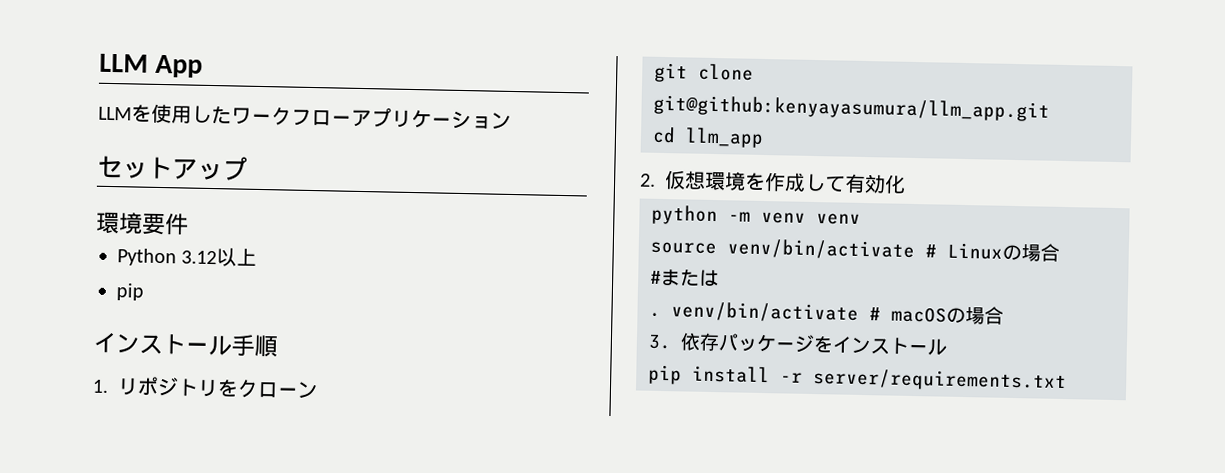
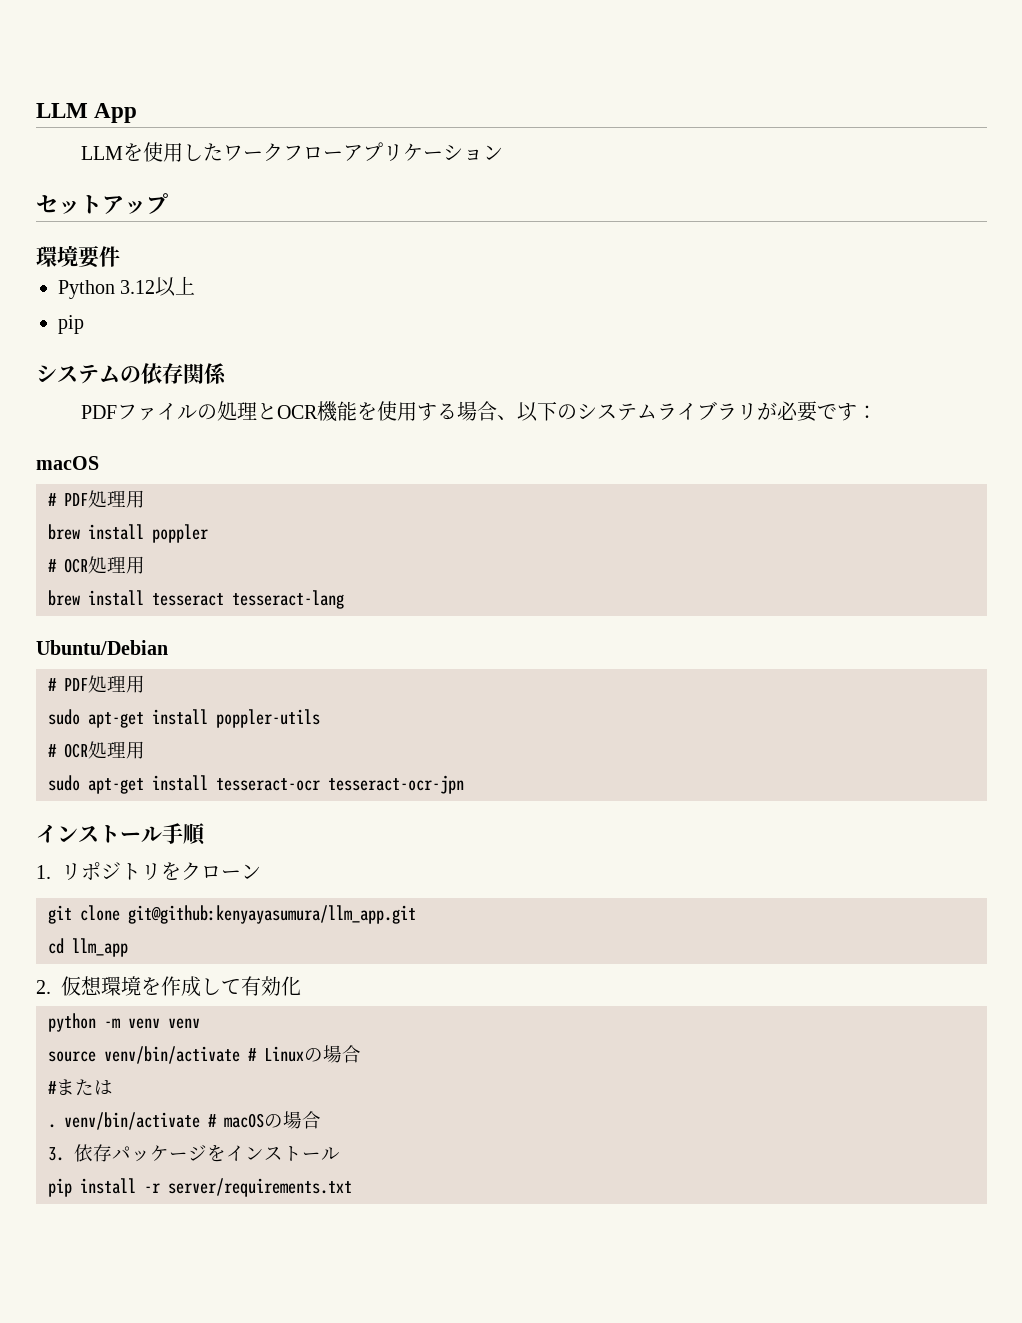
+ システムの依存関係
+ PDFファイルの処理とOCR機能を使用する場合、以下のシステムライブラリが必要です：
+ macOS
+ # PDF処理用
+ brew install poppler
+ # OCR処理用
+ brew install tesseract tesseract-lang
+ Ubuntu/Debian
+ # PDF処理用
+ sudo apt-get install poppler-utils
+ # OCR処理用
+ sudo apt-get install tesseract-ocr tesseract-ocr-jpn

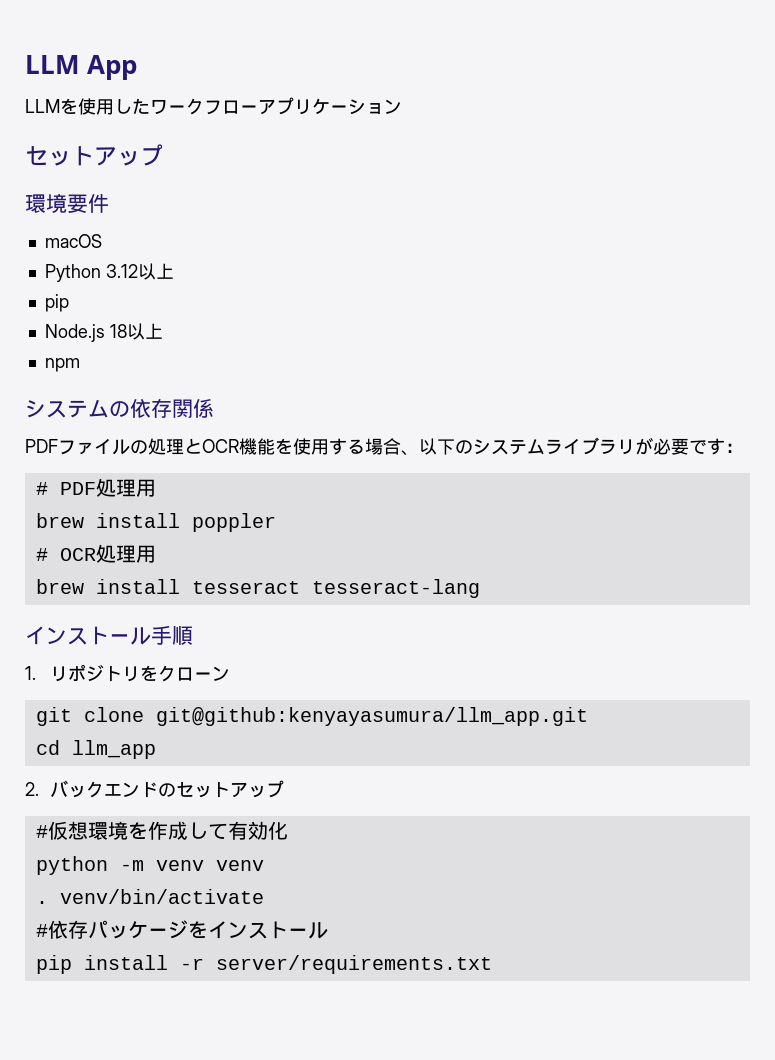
+ macOS
+ Node.js 18以上
+ npm
  PDFファイルの処理とOCR機能を使用する場合、以下のシステムライブラリが必要です：
- macOS
- Ubuntu/Debian
- # PDF処理用
- sudo apt-get install poppler-utils
- # OCR処理用
- sudo apt-get install tesseract-ocr tesseract-ocr-jpn
- 2.仮想環境を作成して有効化
+ 2.バックエンドのセットアップ
+ #仮想環境を作成して有効化
- source venv/bin/activate # Linuxの場合
- #または
- . venv/bin/activate # macOSの場合
- 3.依存パッケージをインストール
+ . venv/bin/activate
+ #依存パッケージをインストール

